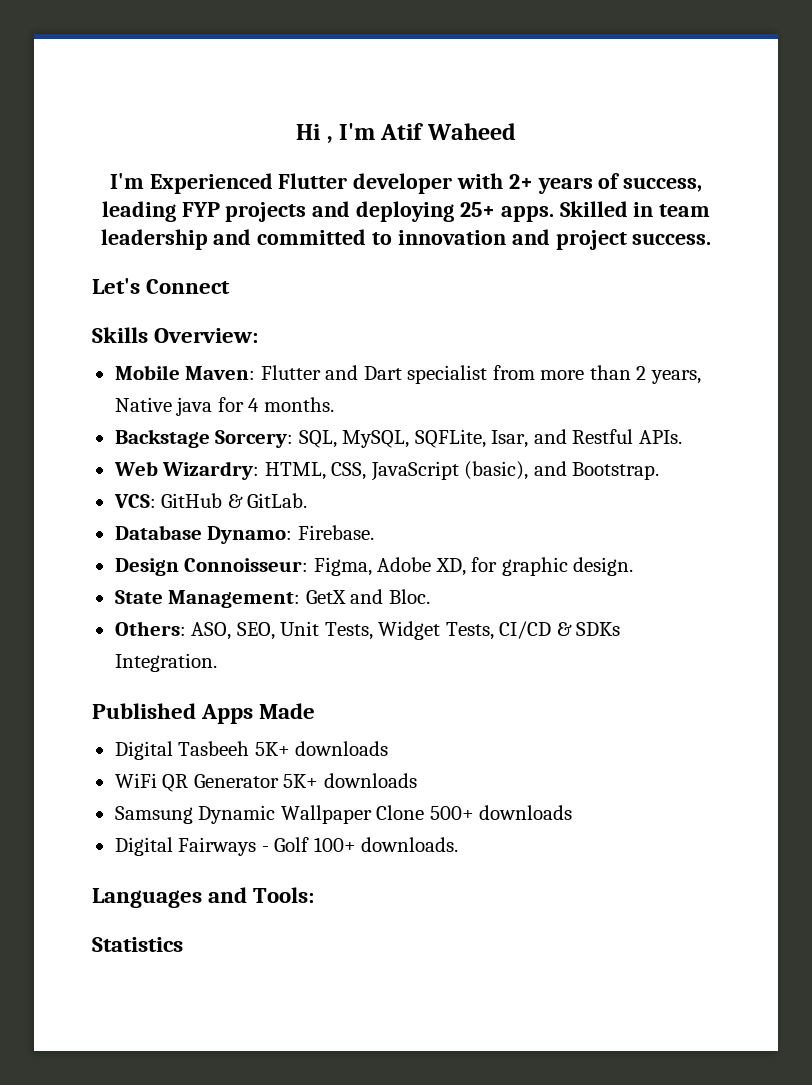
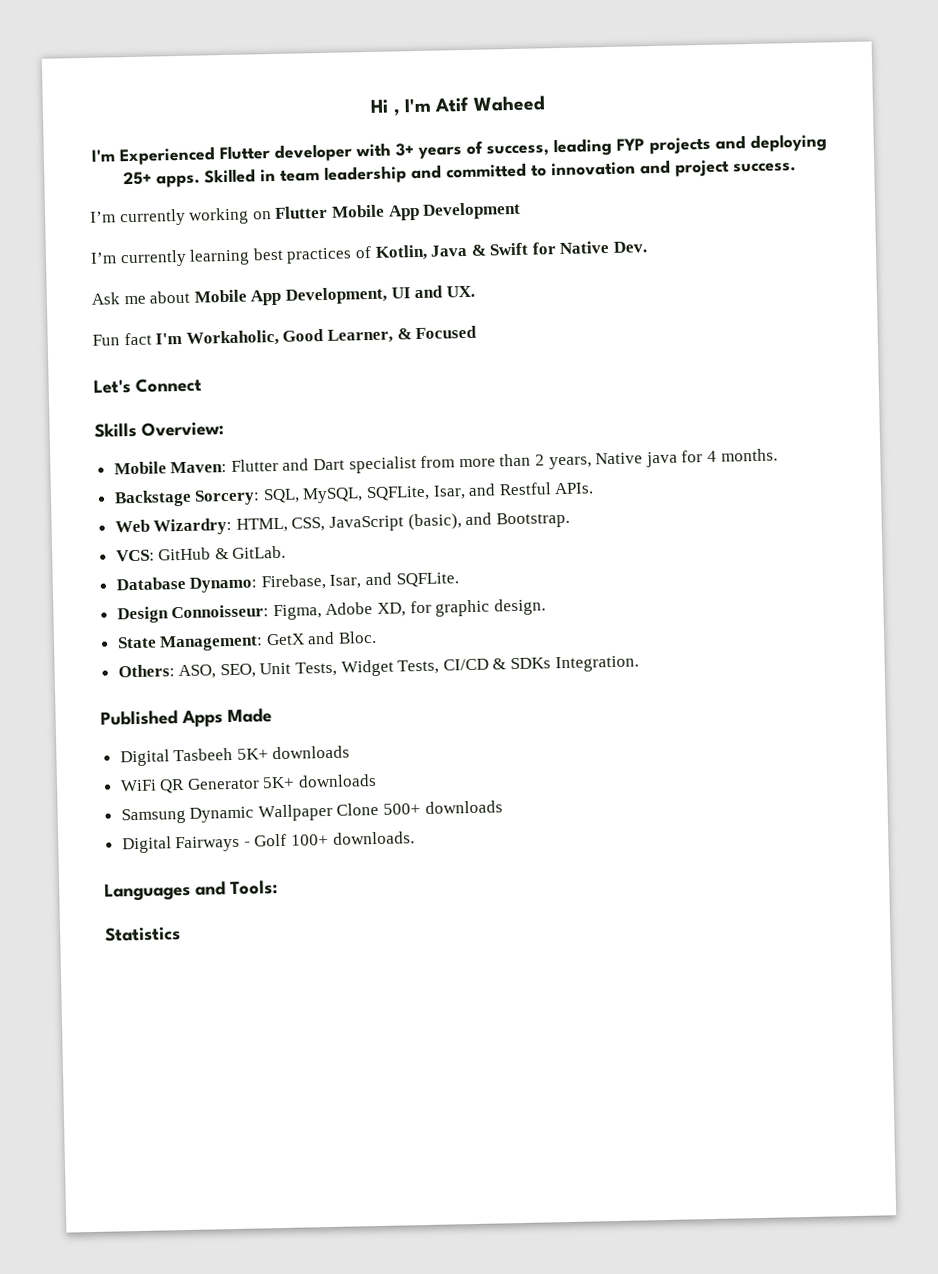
- I'm Experienced Flutter developer with 2+ years of success, leading FYP projects and deploying 25+ apps.
+ I'm Experienced Flutter developer with 3+ years of success, leading FYP projects and deploying 25+ apps.
+ I’m currently working on Flutter Mobile App Development
+ I’m currently learning best practices of Kotlin, Java & Swift for Native Dev.
+ Ask me about Mobile App Development, UI and UX.
+ Fun fact I'm Workaholic, Good Learner, & Focused
- Database Dynamo: Firebase.
+ Database Dynamo: Firebase, Isar, and SQFLite.

